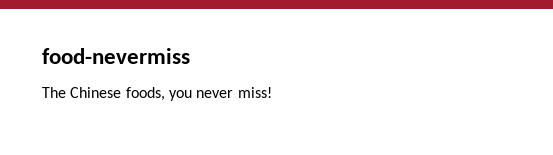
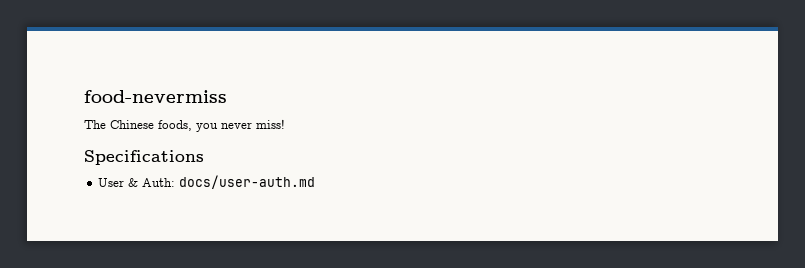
+ Specifications
+ User & Auth: docs/user-auth.md

